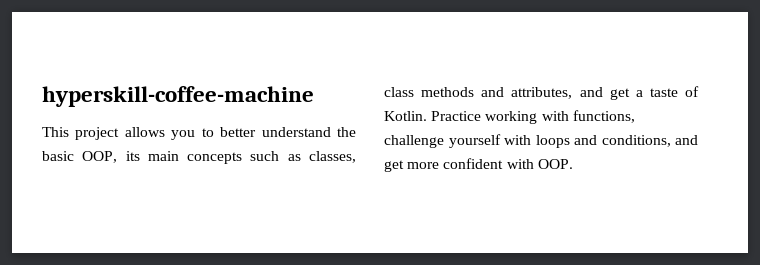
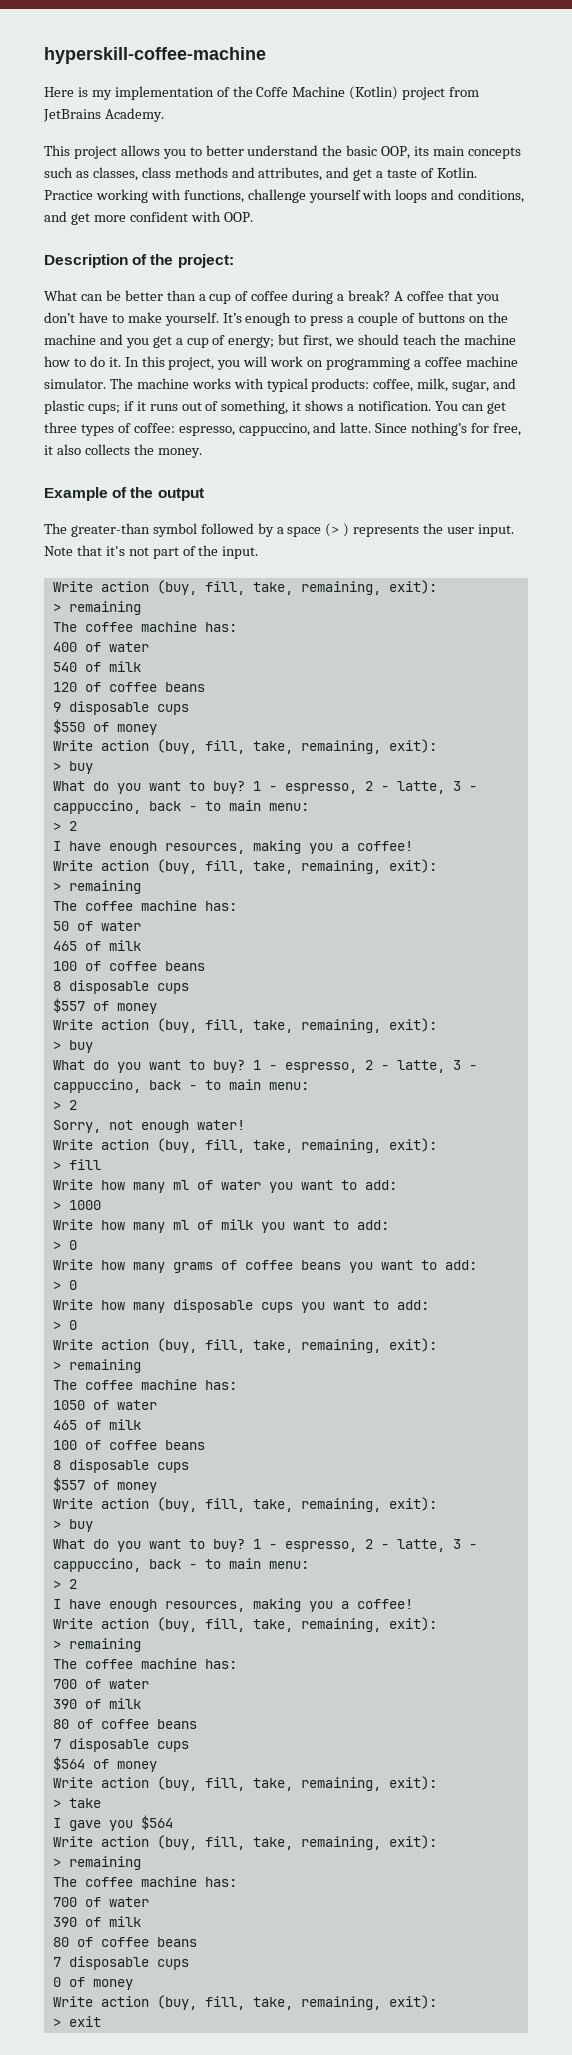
+ Here is my implementation of the Coffe Machine (Kotlin) project from JetBrains Academy.
+ Description of the project:
+ What can be better than a cup of coffee during a break? A coffee that you don’t have to make yourself. It’s enough to press a couple of buttons on the machine and you get a cup of energy; but first, we should teach the machine how to do it. In this project, you will work on programming a coffee machine simulator. The machine works with typical products: coffee, milk, sugar, and plastic cups; if it runs out of something, it shows a notification. You can get three types of coffee: espresso, cappuccino, and latte. Since nothing’s for free, it also collects the money.
+ Example of the output
+ The greater-than symbol followed by a space (> ) represents the user input. Note that it's not part of the input.
+ Write action (buy, fill, take, remaining, exit):
+ > remaining
+ The coffee machine has:
+ 400 of water
+ 540 of milk
+ 120 of coffee beans
+ 9 disposable cups
+ $550 of money
+ Write action (buy, fill, take, remaining, exit):
+ > buy
+ What do you want to buy? 1 - espresso, 2 - latte, 3 - cappuccino, back - to main menu:
+ > 2
+ I have enough resources, making you a coffee!
+ Write action (buy, fill, take, remaining, exit):
+ > remaining
+ The coffee machine has:
+ 50 of water
+ 465 of milk
+ 100 of coffee beans
+ 8 disposable cups
+ $557 of money
+ Write action (buy, fill, take, remaining, exit):
+ > buy
+ What do you want to buy? 1 - espresso, 2 - latte, 3 - cappuccino, back - to main menu:
+ > 2
+ Sorry, not enough water!
+ Write action (buy, fill, take, remaining, exit):
+ > fill
+ Write how many ml of water you want to add:
+ > 1000
+ Write how many ml of milk you want to add:
+ > 0
+ Write how many grams of coffee beans you want to add:
+ > 0
+ Write how many disposable cups you want to add:
+ > 0
+ Write action (buy, fill, take, remaining, exit):
+ > remaining
+ The coffee machine has:
+ 1050 of water
+ 465 of milk
+ 100 of coffee beans
+ 8 disposable cups
+ $557 of money
+ Write action (buy, fill, take, remaining, exit):
+ > buy
+ What do you want to buy? 1 - espresso, 2 - latte, 3 - cappuccino, back - to main menu:
+ > 2
+ I have enough resources, making you a coffee!
+ Write action (buy, fill, take, remaining, exit):
+ > remaining
+ The coffee machine has:
+ 700 of water
+ 390 of milk
+ 80 of coffee beans
+ 7 disposable cups
+ $564 of money
+ Write action (buy, fill, take, remaining, exit):
+ > take
+ I gave you $564
+ Write action (buy, fill, take, remaining, exit):
+ > remaining
+ The coffee machine has:
+ 700 of water
+ 390 of milk
+ 80 of coffee beans
+ 7 disposable cups
+ 0 of money
+ Write action (buy, fill, take, remaining, exit):
+ > exit

